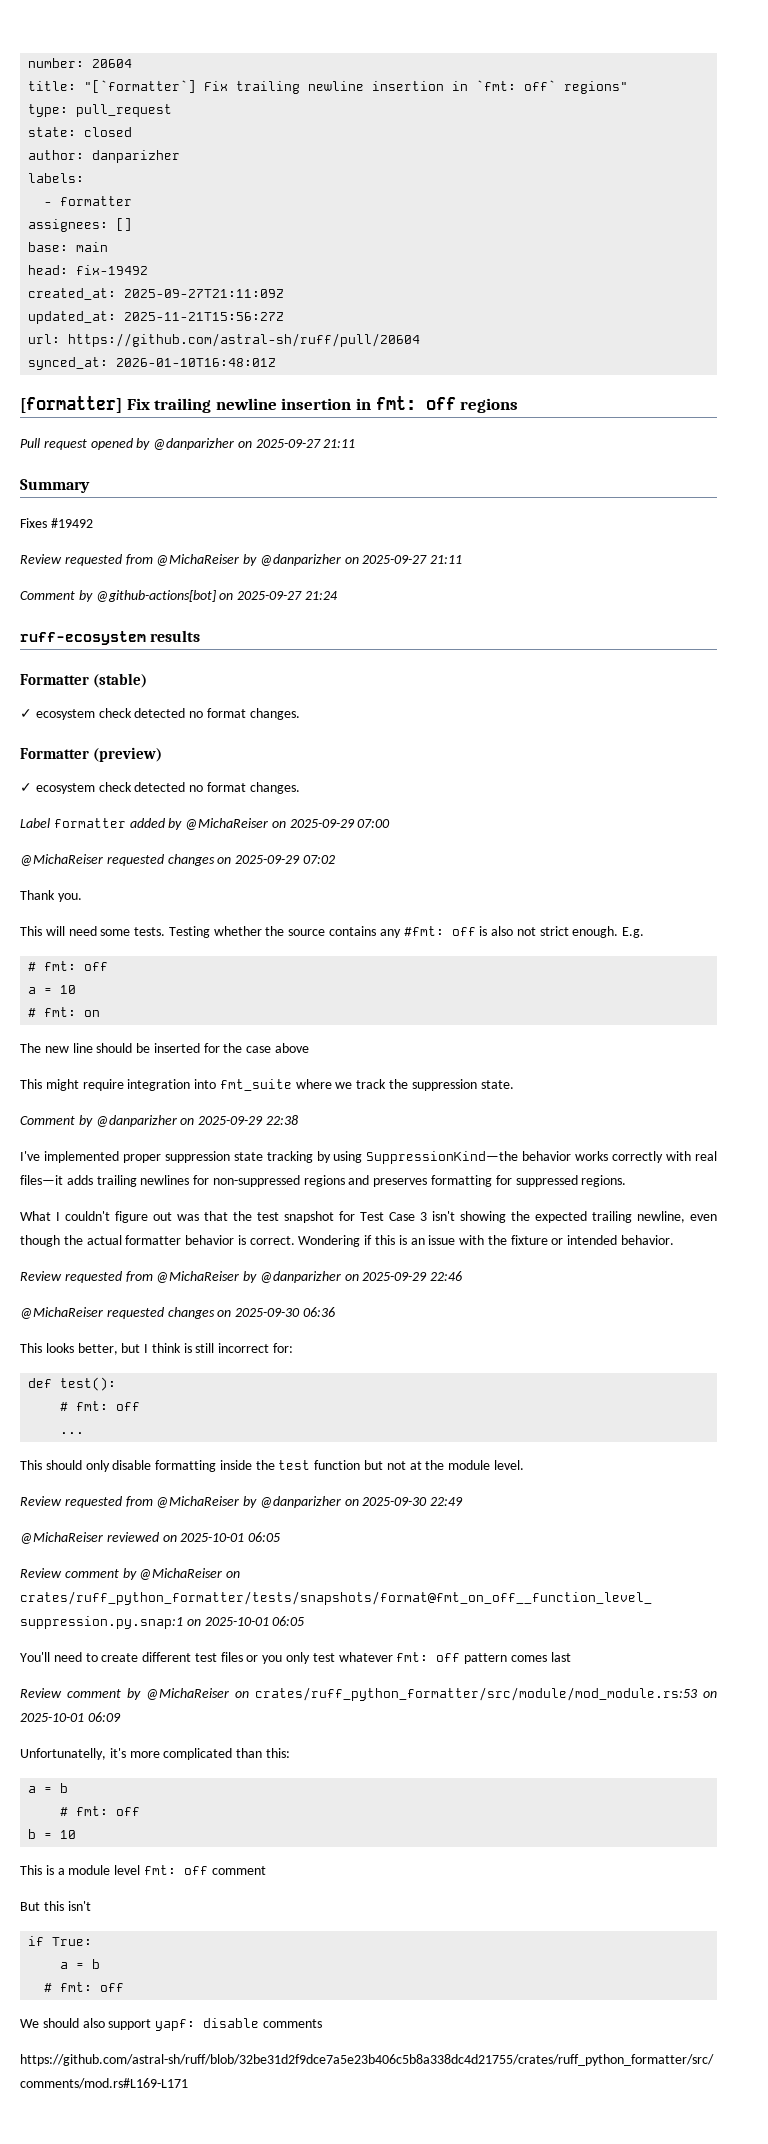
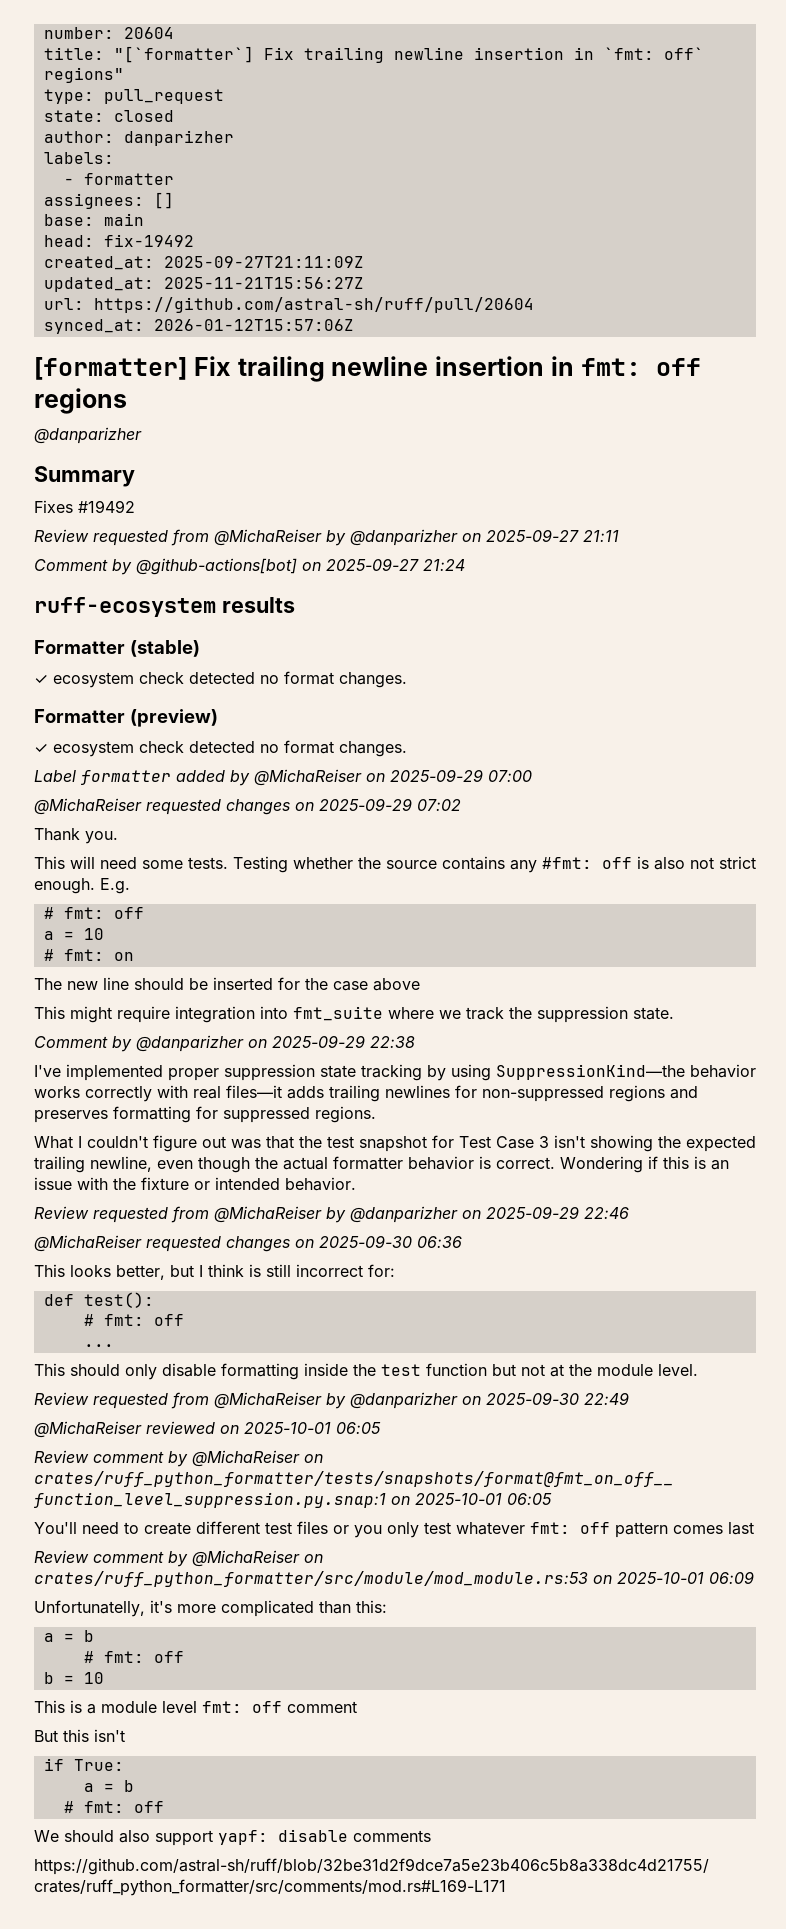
- synced_at: 2026-01-10T16:48:01Z
+ synced_at: 2026-01-12T15:57:06Z
  [formatter] Fix trailing newline insertion in fmt: off regions
- Pull request opened by @danparizher on 2025-09-27 21:11
+ @danparizher

